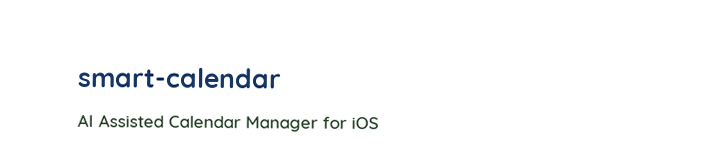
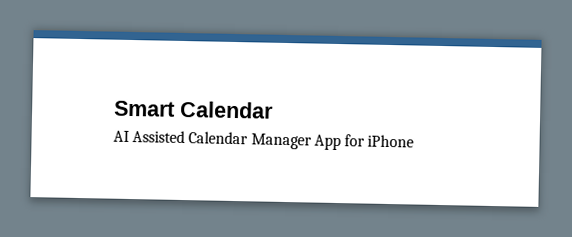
- smart-calendar
+ Smart Calendar
- AI Assisted Calendar Manager for iOS
+ AI Assisted Calendar Manager App for iPhone

